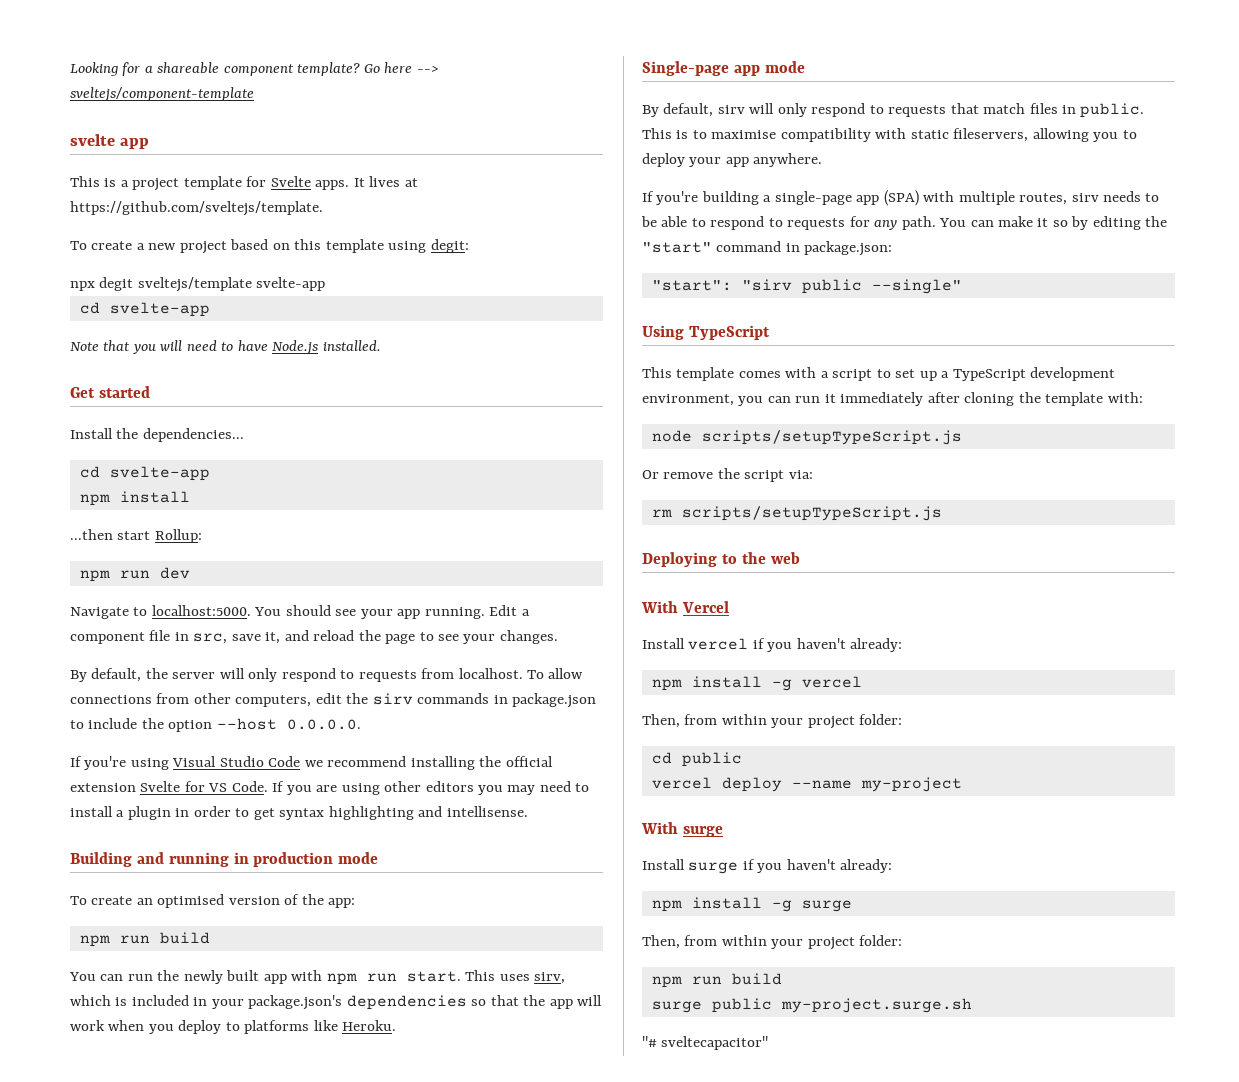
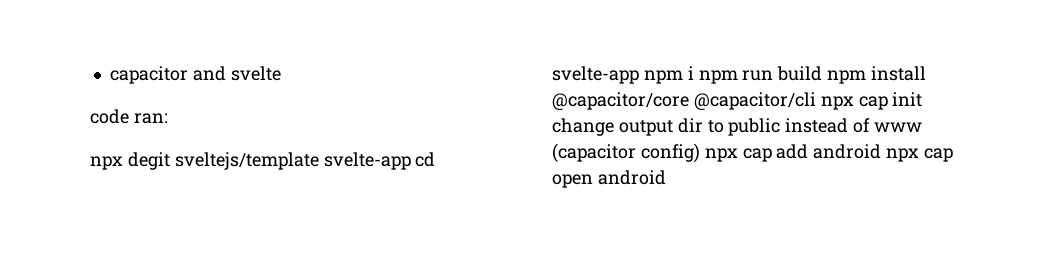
- Looking for a shareable component template? Go here --> sveltejs/component-template
- svelte app
- This is a project template for Svelte apps. It lives at https://github.com/sveltejs/template.
- To create a new project based on this template using degit:
+ capacitor and svelte
+ code ran:
- npx degit sveltejs/template svelte-app
- cd svelte-app
- Note that you will need to have Node.js installed.
- Get started
- Install the dependencies...
- cd svelte-app
- npm install
- ...then start Rollup:
- npm run dev
- Navigate to localhost:5000. You should see your app running. Edit a component file in src, save it, and reload the page to see your changes.
- By default, the server will only respond to requests from localhost. To allow connections from other computers, edit the sirv commands in package.json to include the option --host 0.0.0.0.
- If you're using Visual Studio Code we recommend installing the official extension Svelte for VS Code. If you are using other editors you may need to install a plugin in order to get syntax highlighting and intellisense.
- Building and running in production mode
- To create an optimised version of the app:
- npm run build
- You can run the newly built app with npm run start. This uses sirv, which is included in your package.json's dependencies so that the app will work when you deploy to platforms like Heroku.
- Single-page app mode
- By default, sirv will only respond to requests that match files in public. This is to maximise compatibility with static fileservers, allowing you to deploy your app anywhere.
- If you're building a single-page app (SPA) with multiple routes, sirv needs to be able to respond to requests for any path. You can make it so by editing the "start" command in package.json:
- "start": "sirv public --single"
- Using TypeScript
- This template comes with a script to set up a TypeScript development environment, you can run it immediately after cloning the template with:
- node scripts/setupTypeScript.js
- Or remove the script via:
- rm scripts/setupTypeScript.js
- Deploying to the web
- With Vercel
- Install vercel if you haven't already:
- npm install -g vercel
- Then, from within your project folder:
- cd public
- vercel deploy --name my-project
- With surge
- Install surge if you haven't already:
- npm install -g surge
- Then, from within your project folder:
- npm run build
- surge public my-project.surge.sh
- "# sveltecapacitor"
+ npx degit sveltejs/template svelte-app cd svelte-app npm i npm run build npm install @capacitor/core @capacitor/cli npx cap init change output dir to public instead of www (capacitor config) npx cap add android npx cap open android

